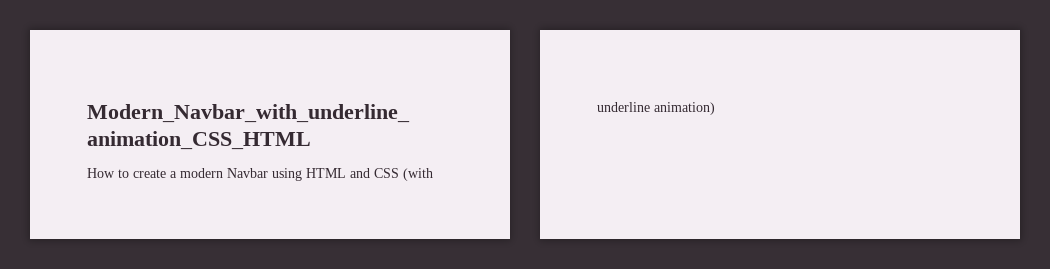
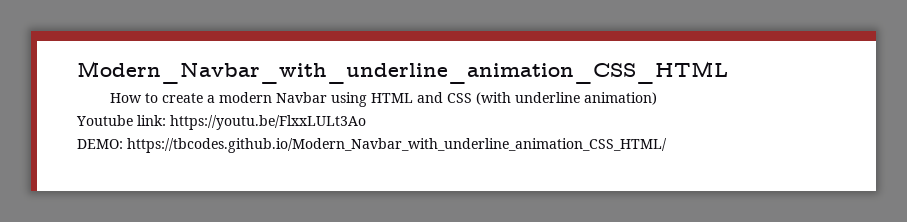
+ Youtube link: https://youtu.be/FlxxLULt3Ao
+ DEMO: https://tbcodes.github.io/Modern_Navbar_with_underline_animation_CSS_HTML/

